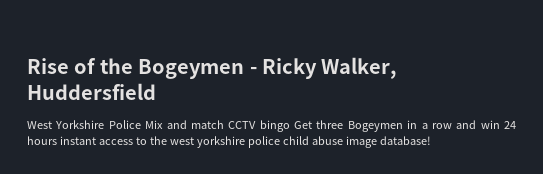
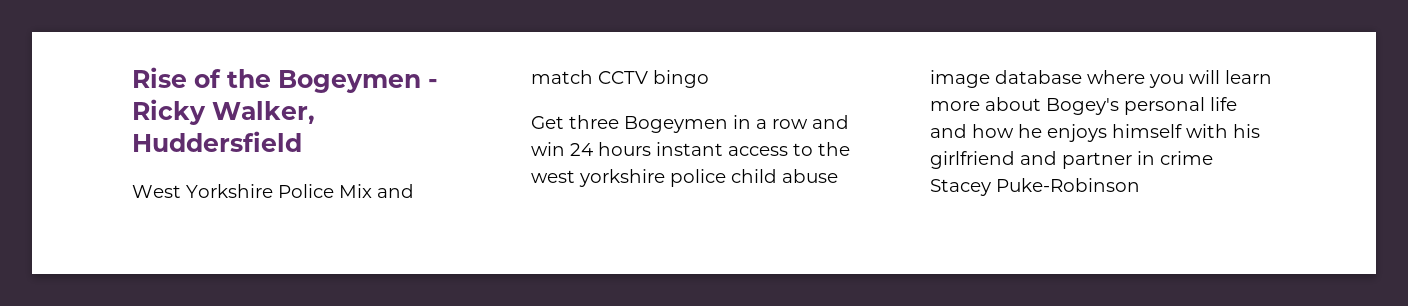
- West Yorkshire Police Mix and match CCTV bingo Get three Bogeymen in a row and win 24 hours instant access to the west yorkshire police child abuse image database!
+ West Yorkshire Police Mix and match CCTV bingo
+ Get three Bogeymen in a row and win 24 hours instant access to the west yorkshire police child abuse image database where you will learn more about Bogey's personal life and how he enjoys himself with his girlfriend and partner in crime Stacey Puke-Robinson

